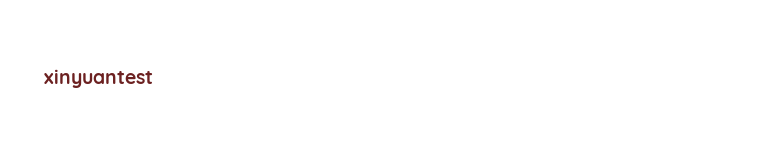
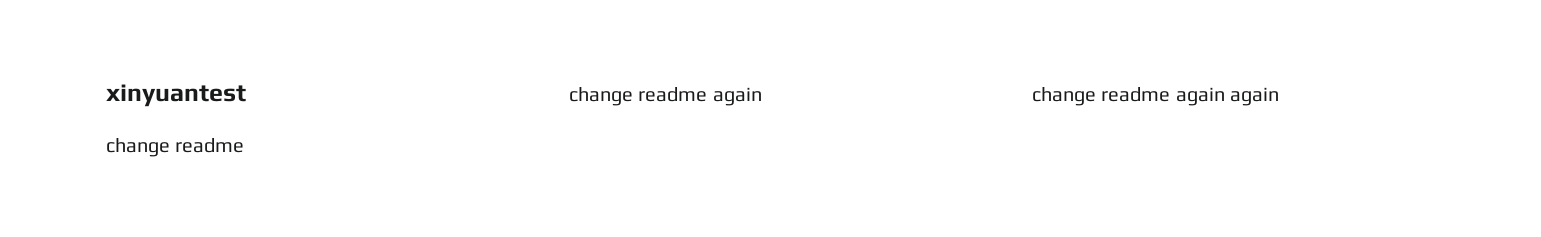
  xinyuantest
+ change readme
+ change readme again
+ change readme again again

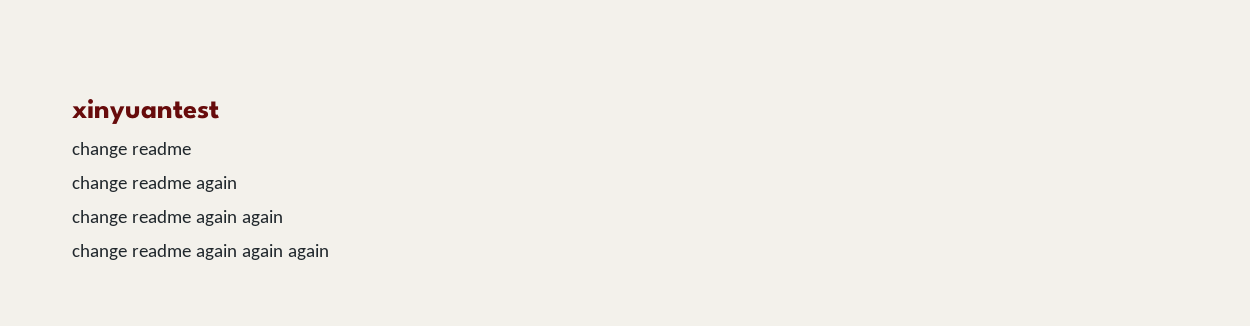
+ change readme again again again

